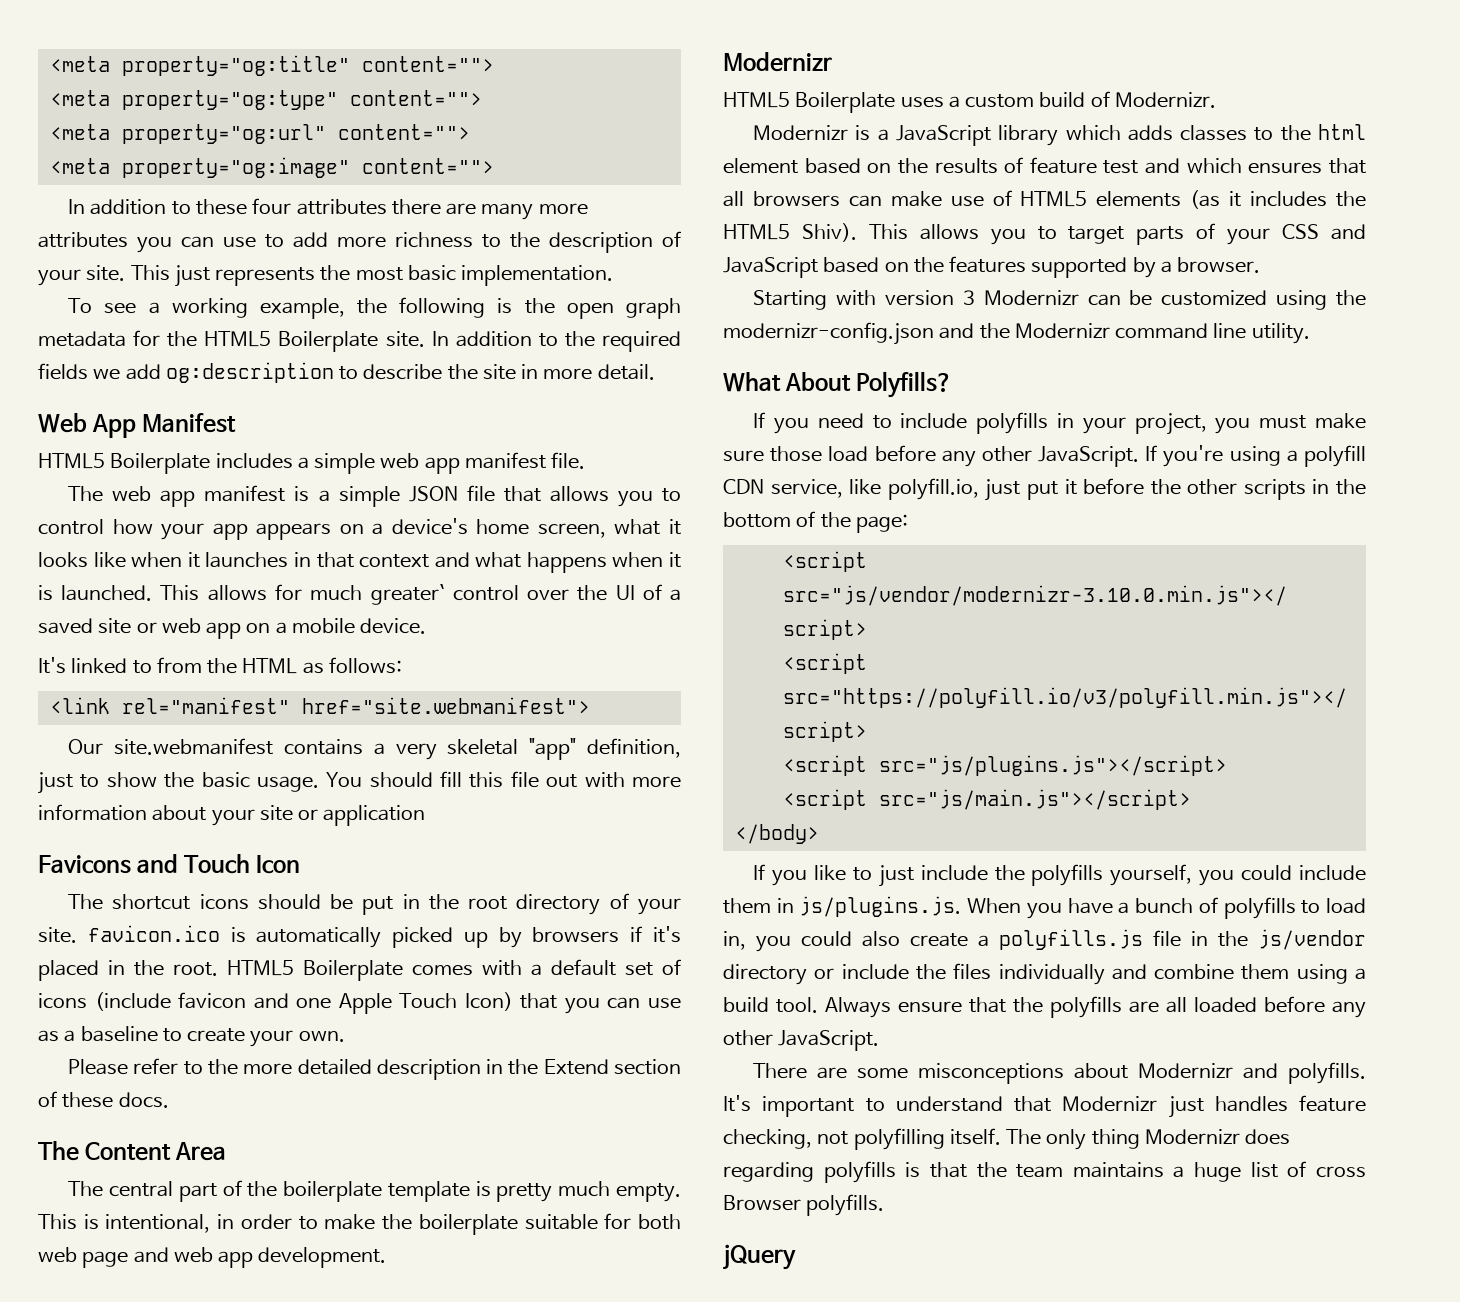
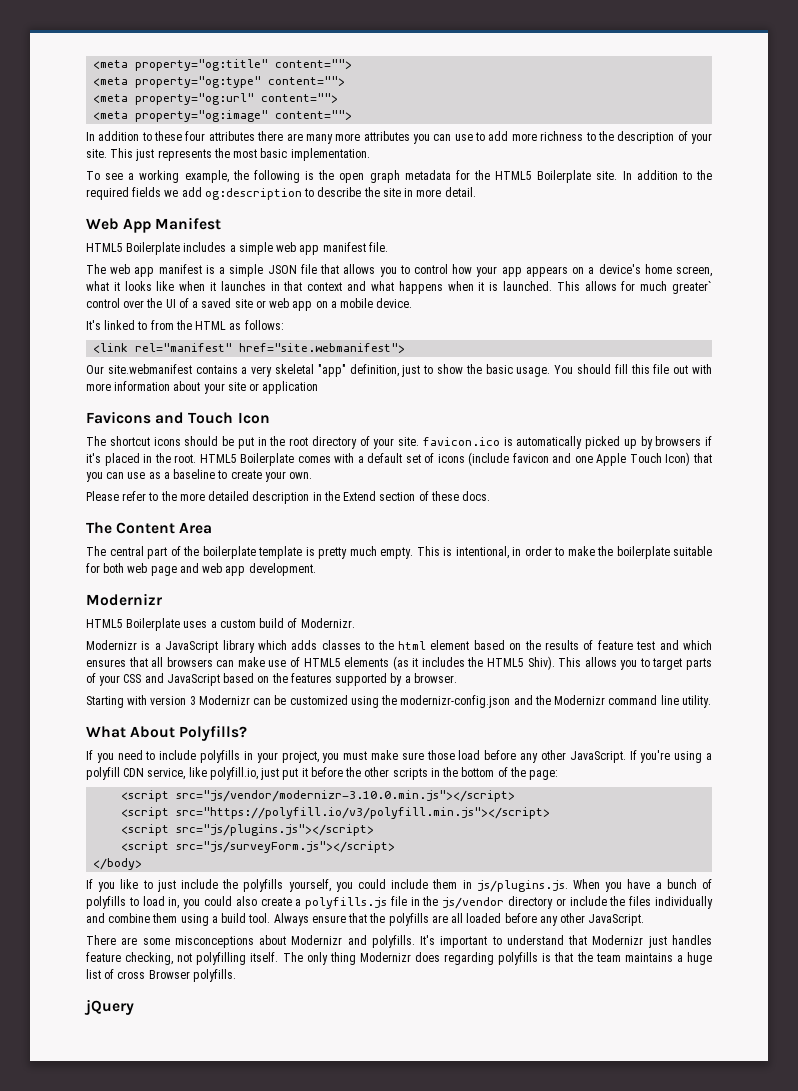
- <script src="js/main.js"></script>
+ <script src="js/surveyForm.js"></script>

